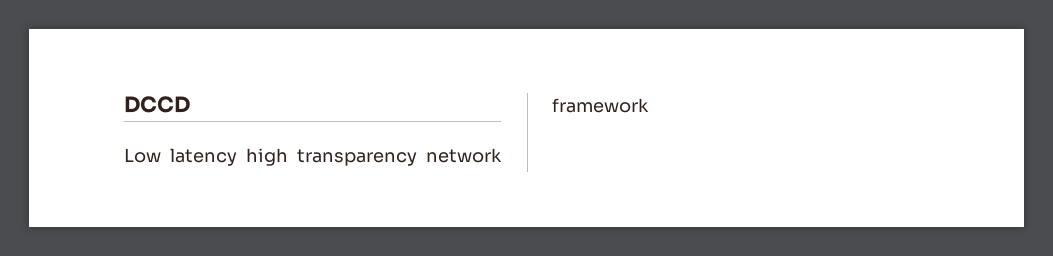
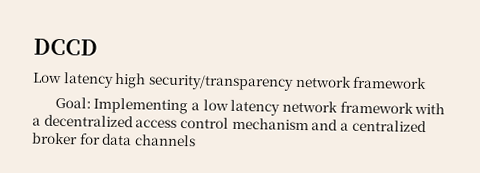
- Low latency high transparency network framework
+ Low latency high security/transparency network framework
+ Goal: Implementing a low latency network framework with a decentralized access control mechanism and a centralized broker for data channels

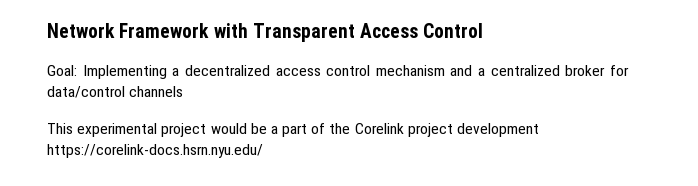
- DCCD
- Low latency high security/transparency network framework
- Goal: Implementing a low latency network framework with a decentralized access control mechanism and a centralized broker for data channels
+ Network Framework with Transparent Access Control
+ Goal: Implementing a decentralized access control mechanism and a centralized broker for data/control channels
+ This experimental project would be a part of the Corelink project development https://corelink-docs.hsrn.nyu.edu/

